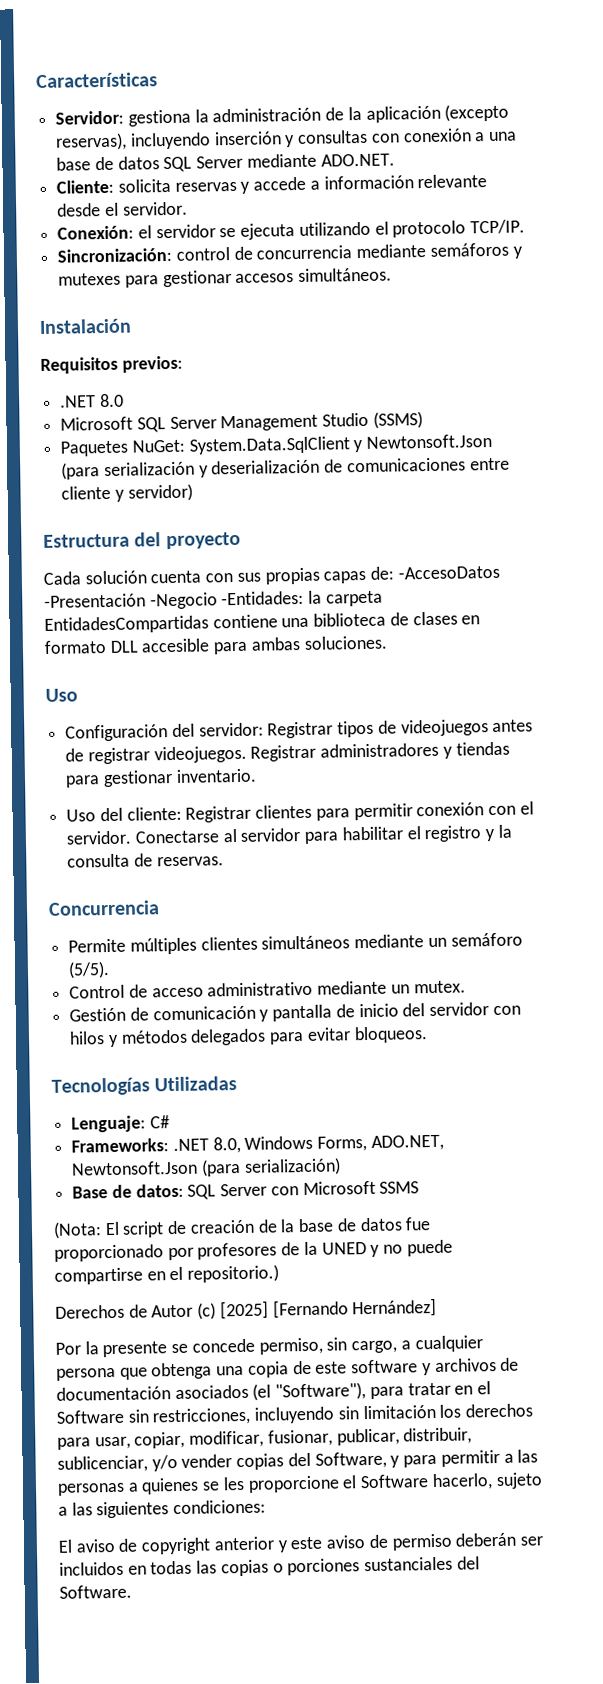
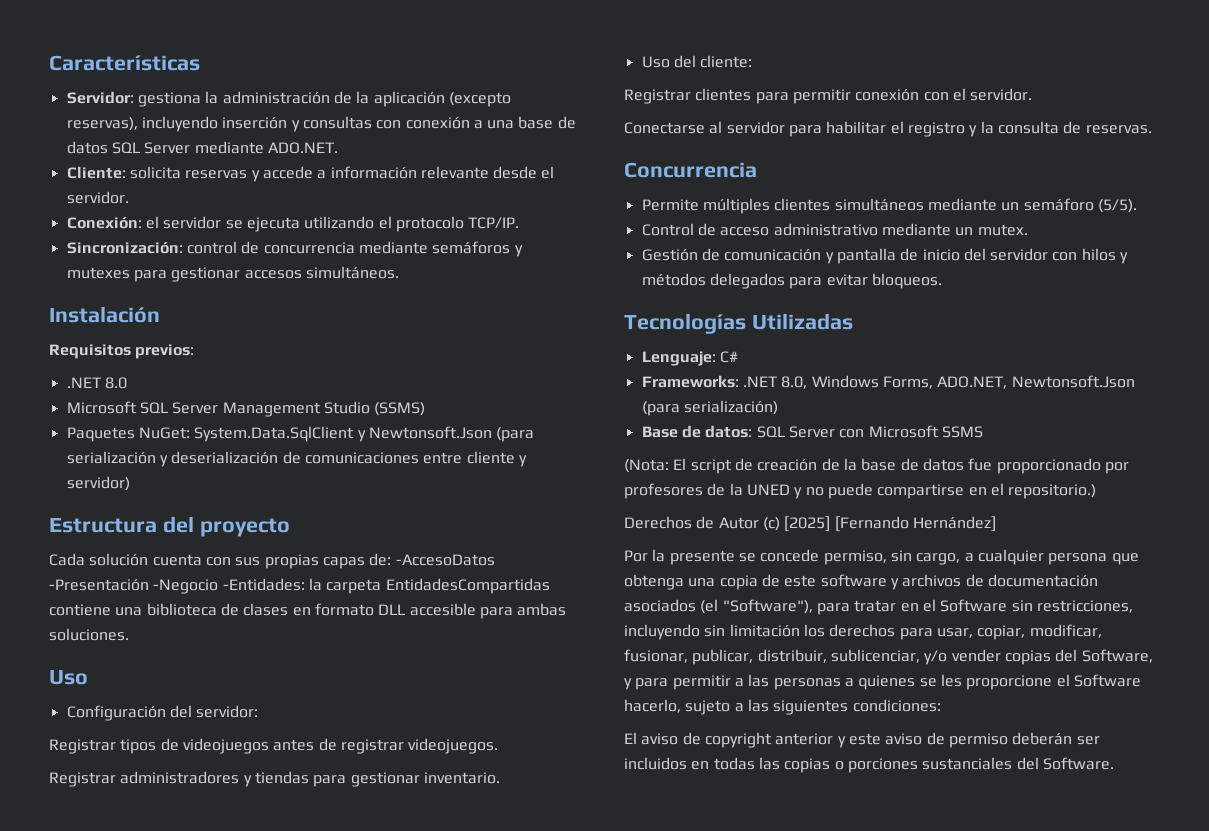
- Configuración del servidor: Registrar tipos de videojuegos antes de registrar videojuegos. Registrar administradores y tiendas para gestionar inventario.
+ Configuración del servidor:
+ Registrar tipos de videojuegos antes de registrar videojuegos.
+ Registrar administradores y tiendas para gestionar inventario.
- Uso del cliente: Registrar clientes para permitir conexión con el servidor. Conectarse al servidor para habilitar el registro y la consulta de reservas.
+ Uso del cliente:
+ Registrar clientes para permitir conexión con el servidor.
+ Conectarse al servidor para habilitar el registro y la consulta de reservas.

